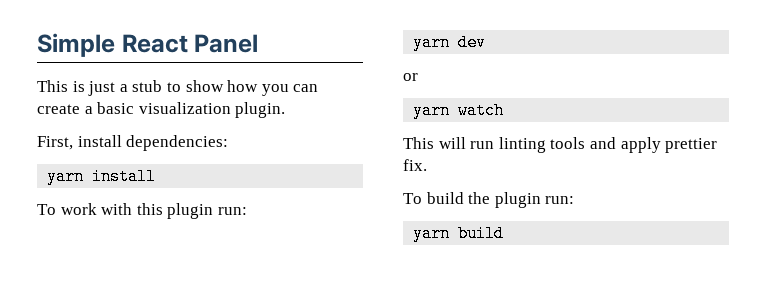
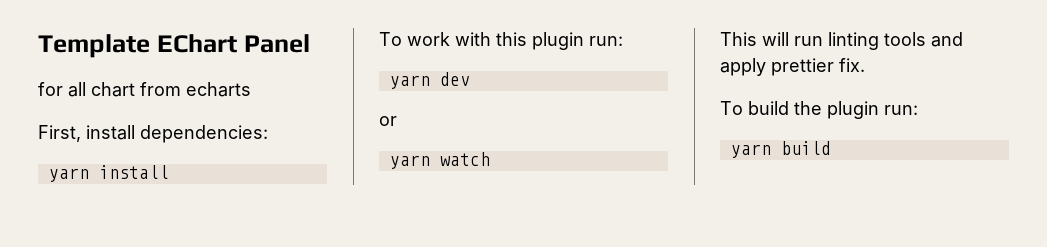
- Simple React Panel
+ Template EChart Panel
- This is just a stub to show how you can create a basic visualization plugin.
+ for all chart from echarts

